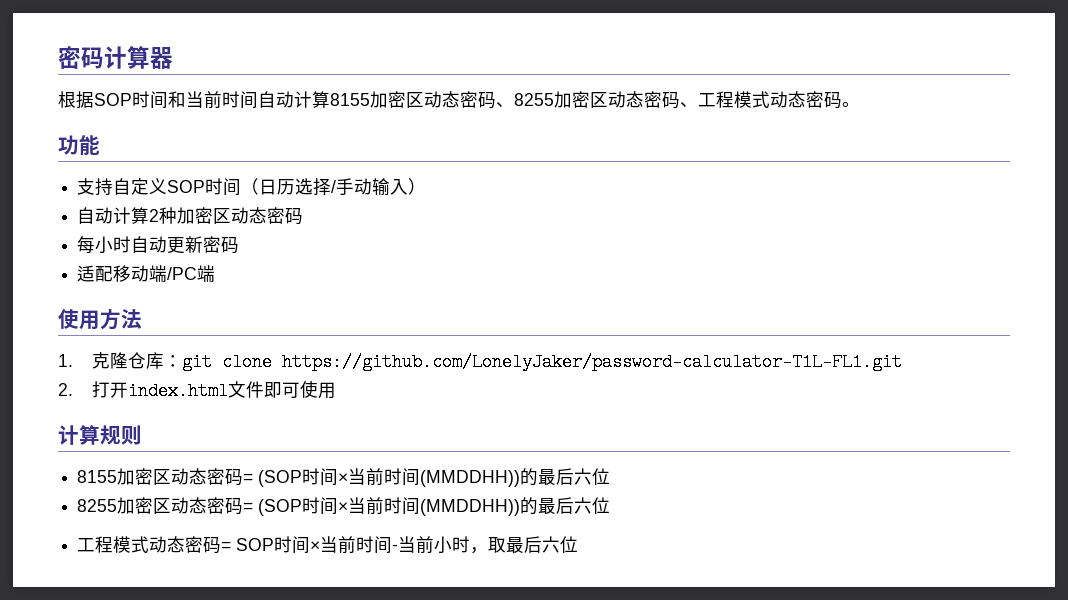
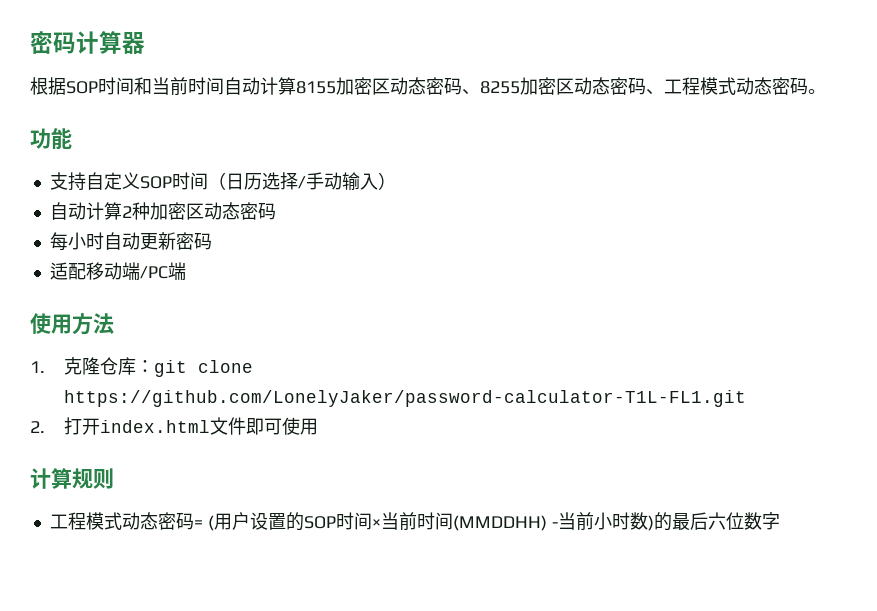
- 8155加密区动态密码= (SOP时间×当前时间(MMDDHH))的最后六位
- 8255加密区动态密码= (SOP时间×当前时间(MMDDHH))的最后六位
- 工程模式动态密码= SOP时间×当前时间-当前小时，取最后六位
+ 工程模式动态密码= (用户设置的SOP时间×当前时间(MMDDHH) -当前小时数)的最后六位数字

